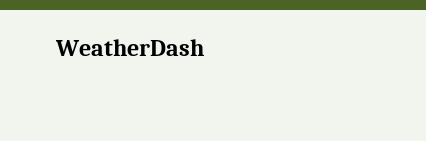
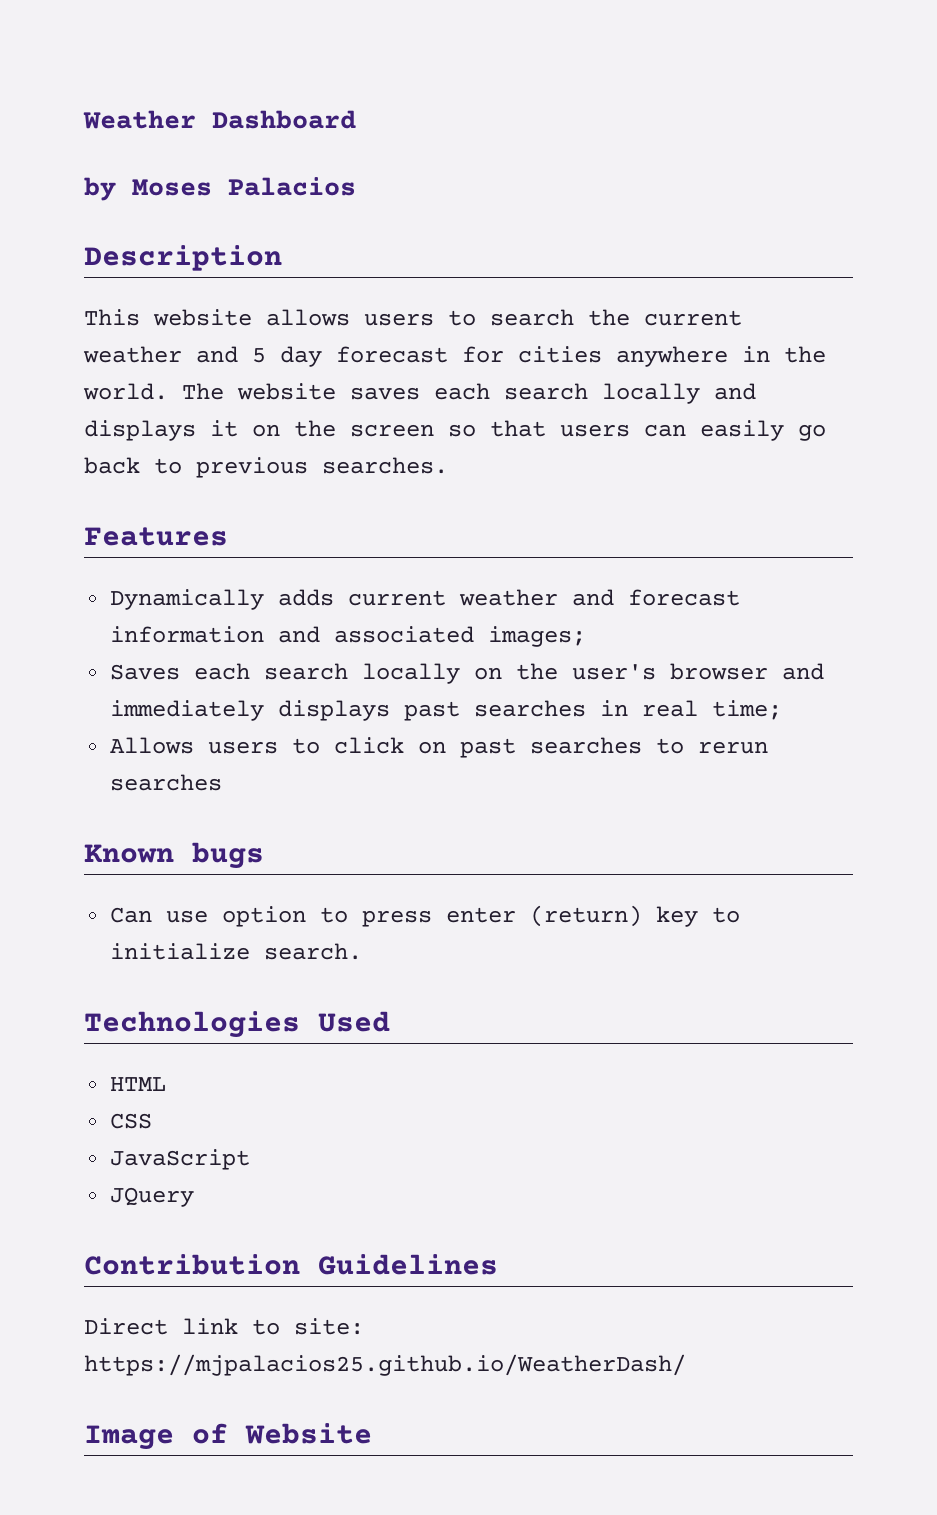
- WeatherDash
+ Weather Dashboard
+ by Moses Palacios
+ Description
+ This website allows users to search the current weather and 5 day forecast for cities anywhere in the world. The website saves each search locally and displays it on the screen so that users can easily go back to previous searches.
+ Features
+ Dynamically adds current weather and forecast information and associated images;
+ Saves each search locally on the user's browser and immediately displays past searches in real time;
+ Allows users to click on past searches to rerun searches
+ Known bugs
+ Can use option to press enter (return) key to initialize search.
+ Technologies Used
+ HTML
+ CSS
+ JavaScript
+ JQuery
+ Contribution Guidelines
+ Direct link to site: https://mjpalacios25.github.io/WeatherDash/
+ Image of Website

